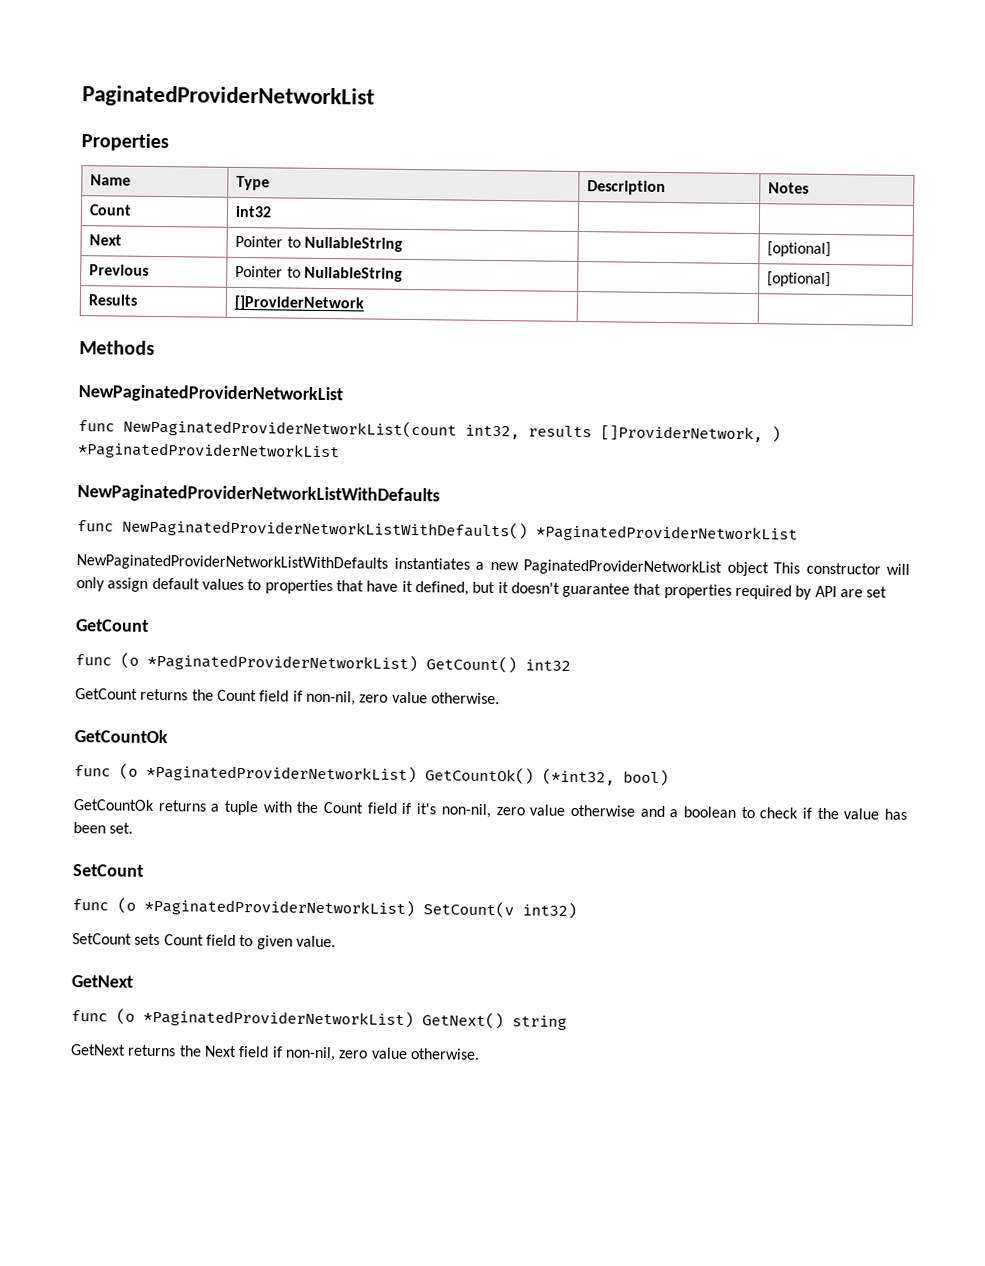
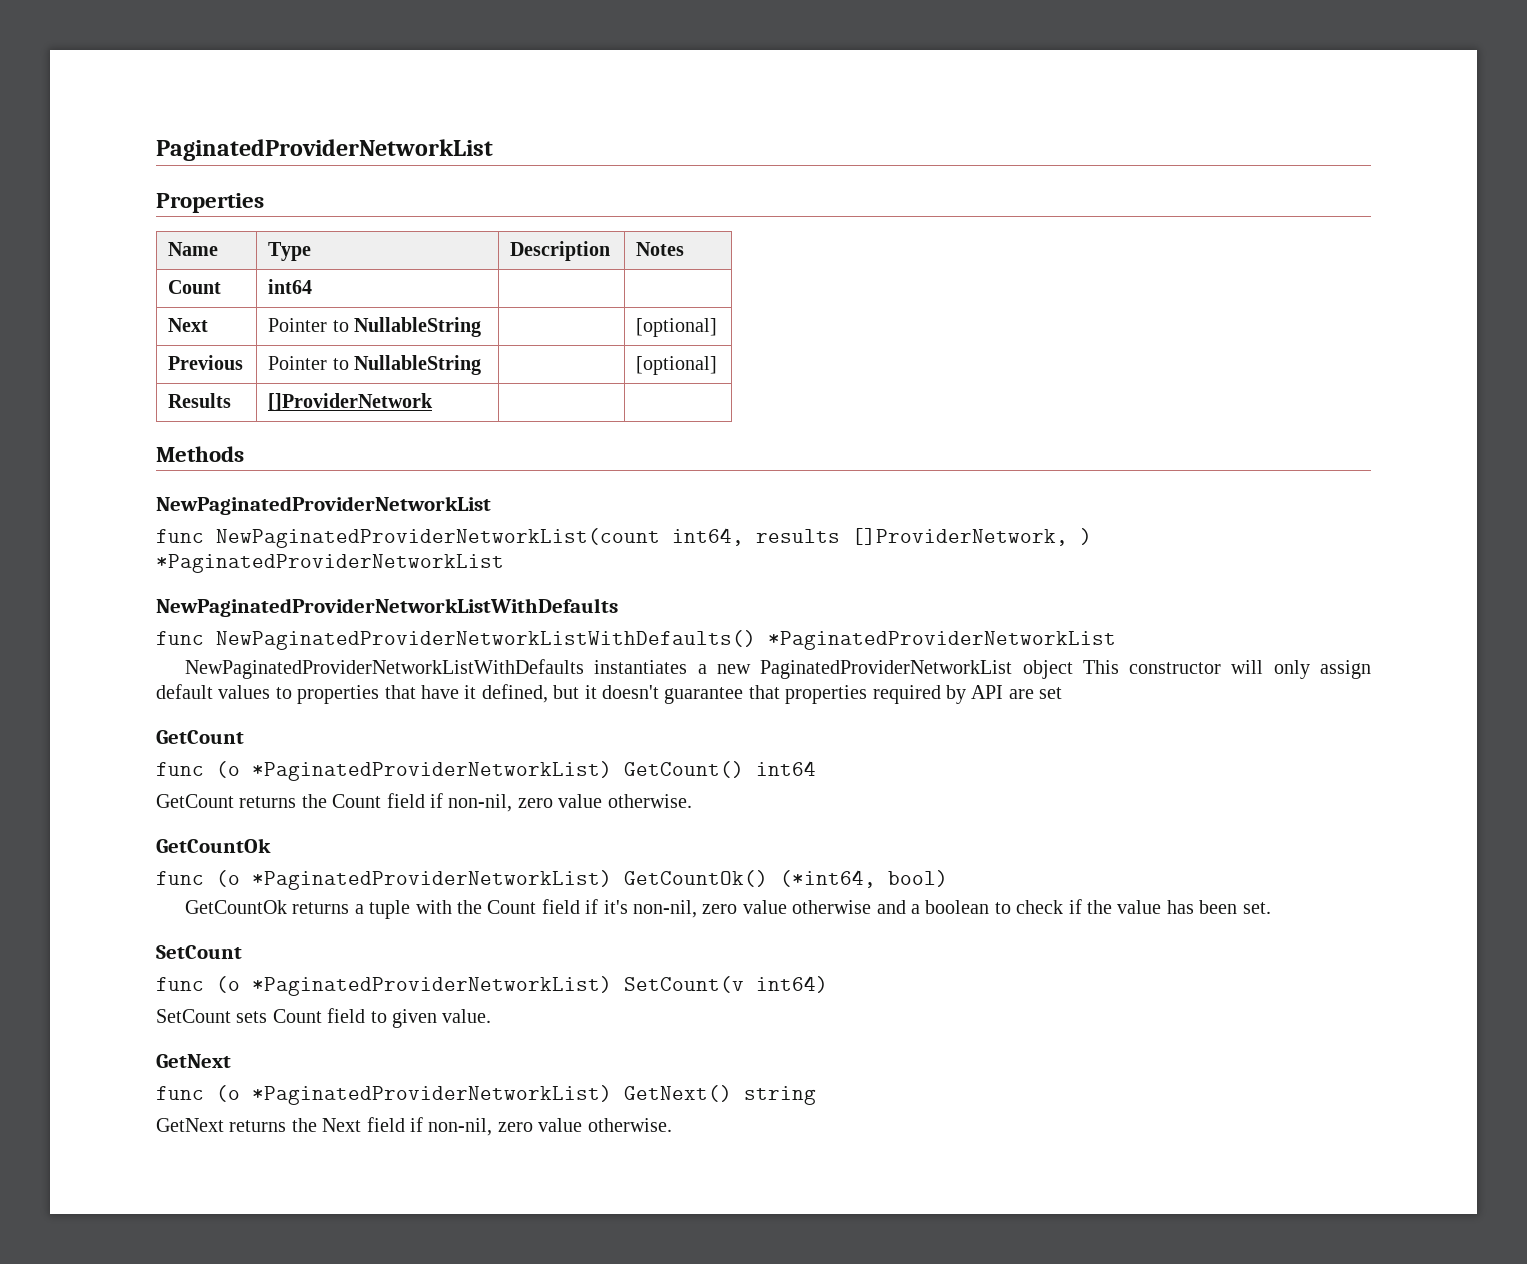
- Count | int32 | |
+ Count | int64 | |
- func NewPaginatedProviderNetworkList(count int32, results []ProviderNetwork, ) *PaginatedProviderNetworkList
+ func NewPaginatedProviderNetworkList(count int64, results []ProviderNetwork, ) *PaginatedProviderNetworkList
- func (o *PaginatedProviderNetworkList) GetCount() int32
+ func (o *PaginatedProviderNetworkList) GetCount() int64
- func (o *PaginatedProviderNetworkList) GetCountOk() (*int32, bool)
+ func (o *PaginatedProviderNetworkList) GetCountOk() (*int64, bool)
- func (o *PaginatedProviderNetworkList) SetCount(v int32)
+ func (o *PaginatedProviderNetworkList) SetCount(v int64)

